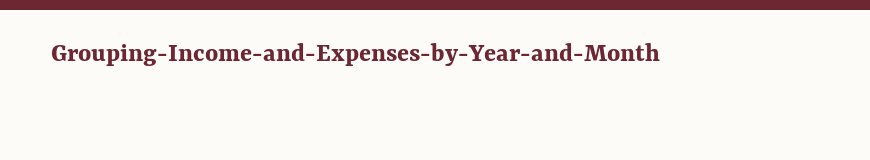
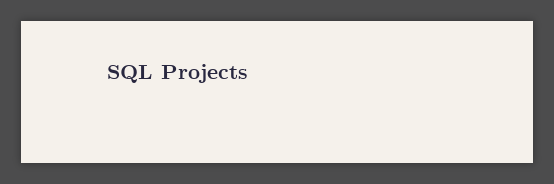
- Grouping-Income-and-Expenses-by-Year-and-Month
+ SQL Projects

